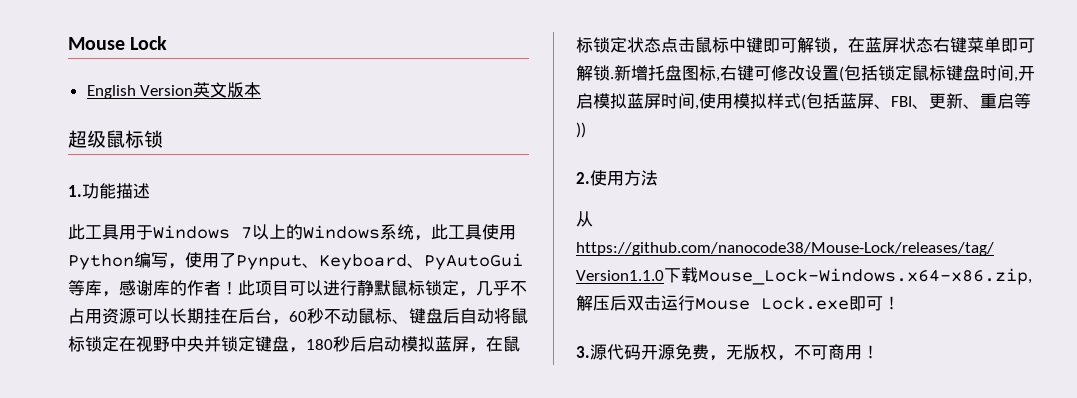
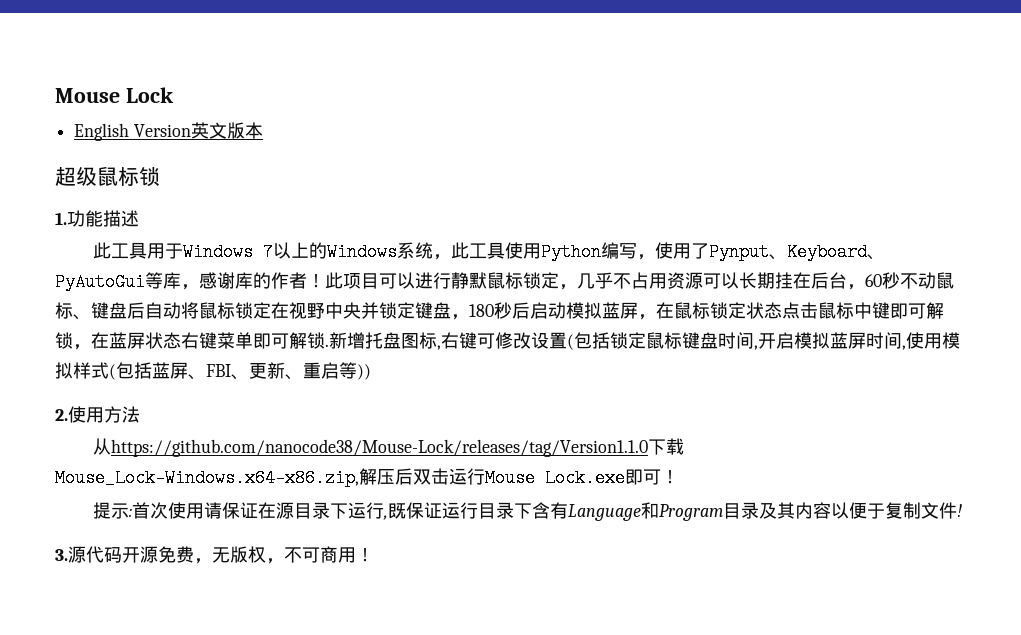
+ 提示:首次使用请保证在源目录下运行,既保证运行目录下含有Language和Program目录及其内容以便于复制文件!

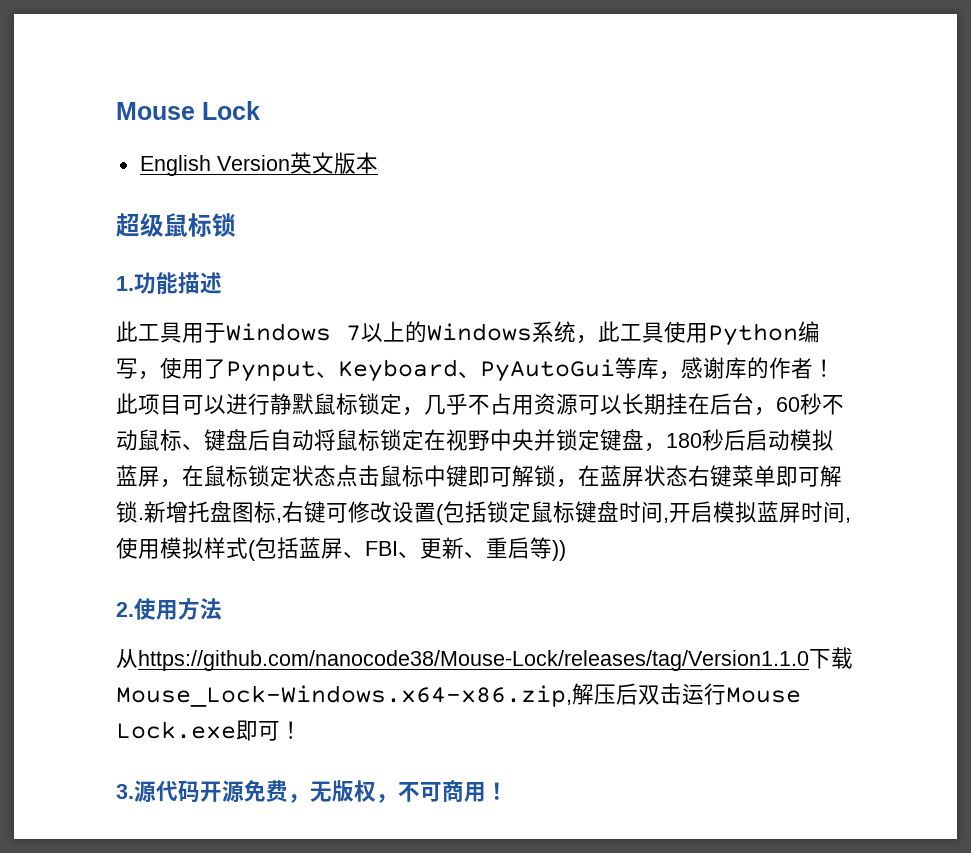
- 提示:首次使用请保证在源目录下运行,既保证运行目录下含有Language和Program目录及其内容以便于复制文件!

